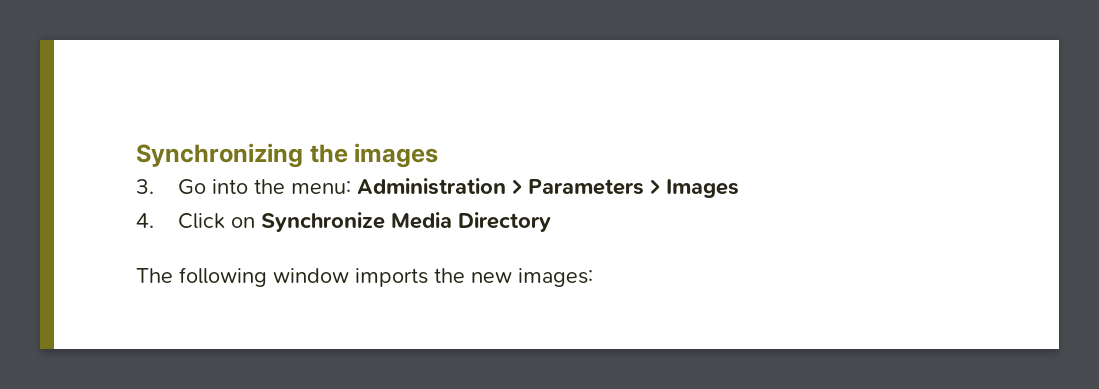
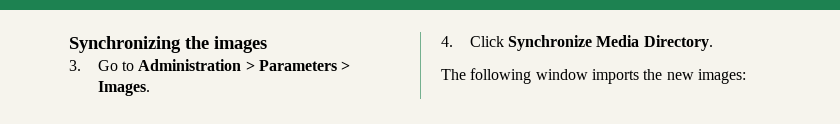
- 3. Go into the menu: Administration > Parameters > Images
+ 3. Go to Administration > Parameters > Images.
- 4. Click on Synchronize Media Directory
+ 4. Click Synchronize Media Directory.

